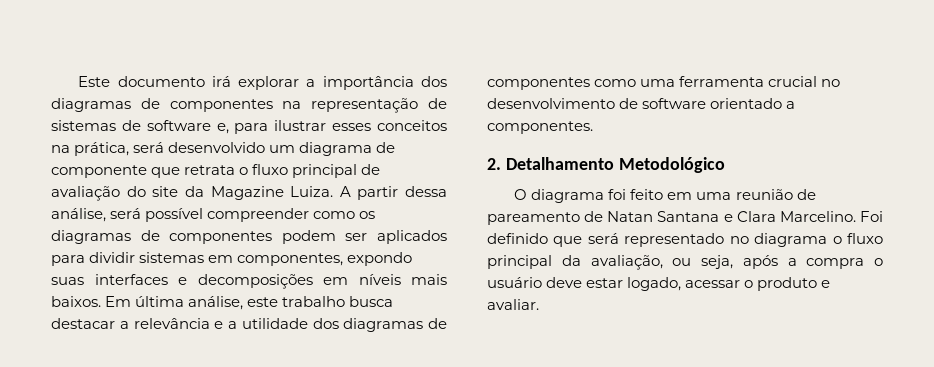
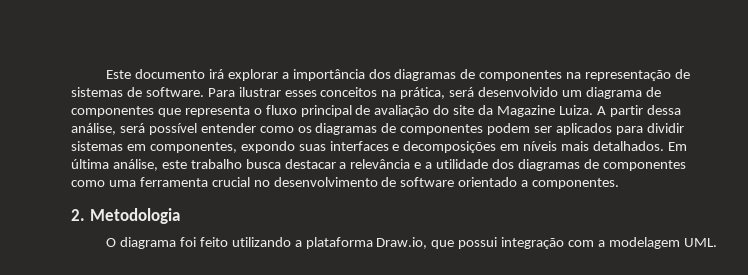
- Este documento irá explorar a importância dos diagramas de componentes na representação de sistemas de software e, para ilustrar esses conceitos na prática, será desenvolvido um diagrama de componente que retrata o fluxo principal de avaliação do site da Magazine Luiza.
+ Este documento irá explorar a importância dos diagramas de componentes na representação de sistemas de software. Para ilustrar esses conceitos na prática, será desenvolvido um diagrama de componentes que representa o fluxo principal de avaliação do site da Magazine Luiza.
- A partir dessa análise, será possível compreender como os diagramas de componentes podem ser aplicados para dividir sistemas em componentes, expondo suas interfaces e decomposições em níveis mais baixos.
+ A partir dessa análise, será possível entender como os diagramas de componentes podem ser aplicados para dividir sistemas em componentes, expondo suas interfaces e decomposições em níveis mais detalhados.
- 2. Detalhamento Metodológico
+ 2. Metodologia
- O diagrama foi feito em uma reunião de pareamento de Natan Santana e Clara Marcelino. Foi definido que será representado no diagrama o fluxo principal da avaliação, ou seja, após a compra o usuário deve estar logado, acessar o produto e avaliar.
+ O diagrama foi feito utilizando a plataforma Draw.io, que possui integração com a modelagem UML.

